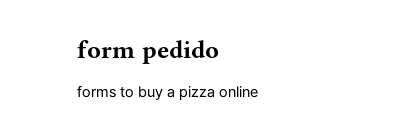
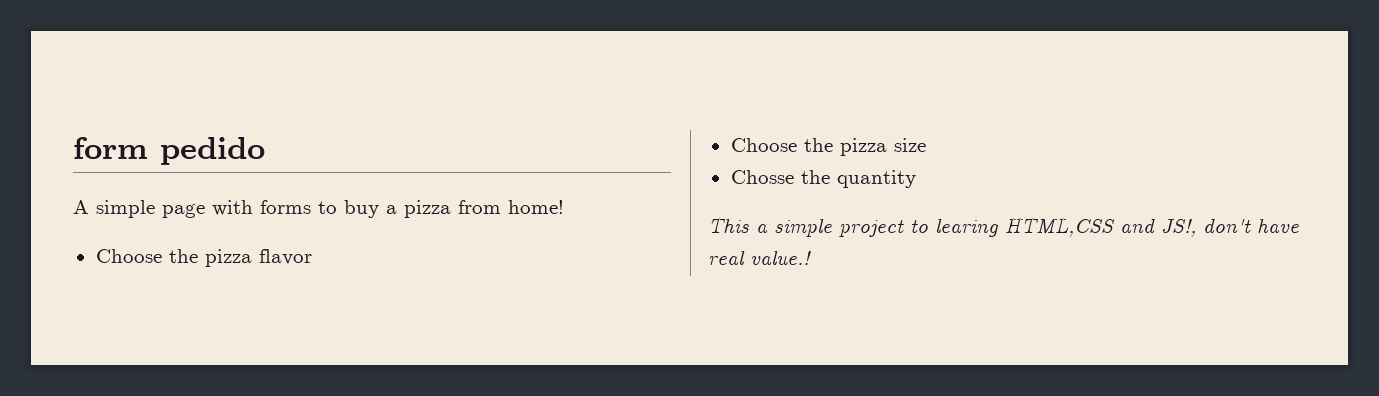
- forms to buy a pizza online
+ A simple page with forms to buy a pizza from home!
+ Choose the pizza flavor
+ Choose the pizza size
+ Chosse the quantity
+ This a simple project to learing HTML,CSS and JS!, don't have real value.!

